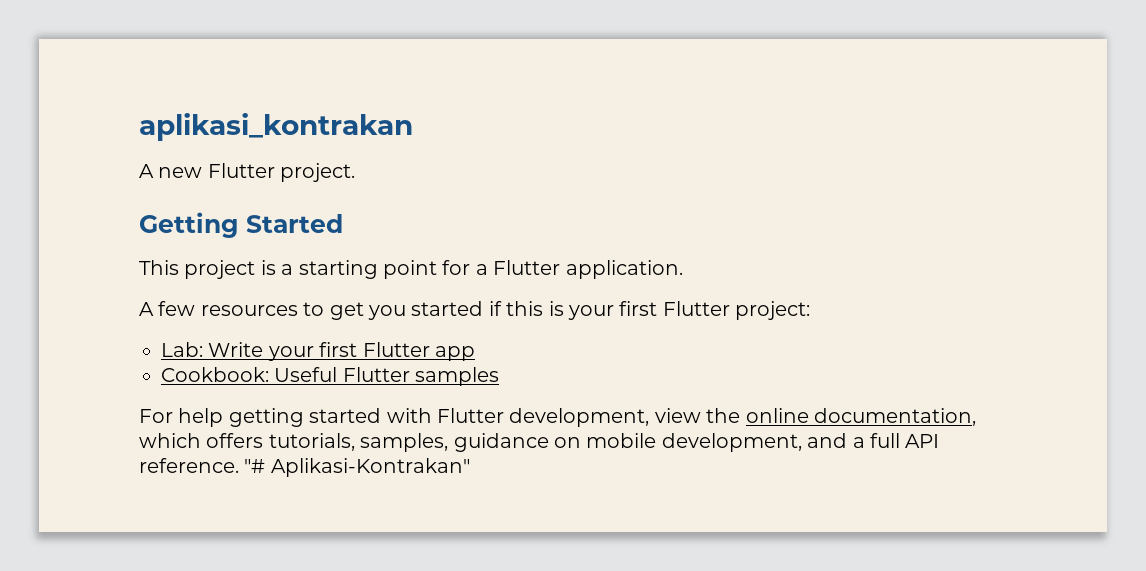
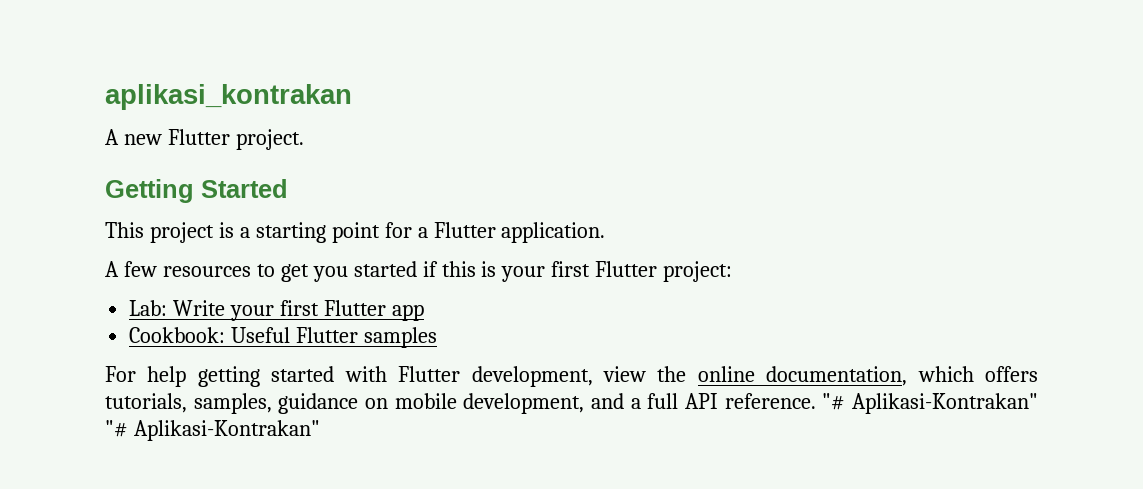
- "# Aplikasi-Kontrakan"
+ "# Aplikasi-Kontrakan" "# Aplikasi-Kontrakan"

